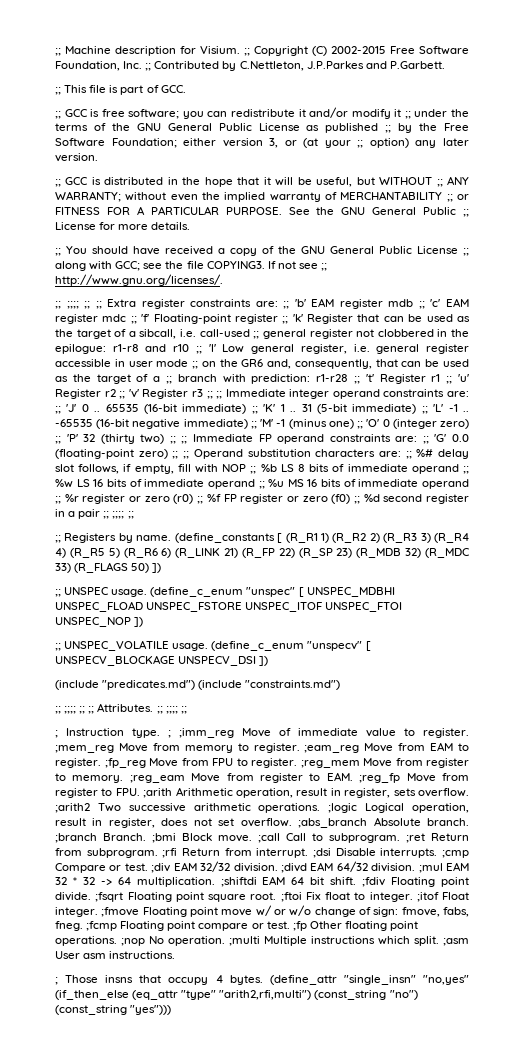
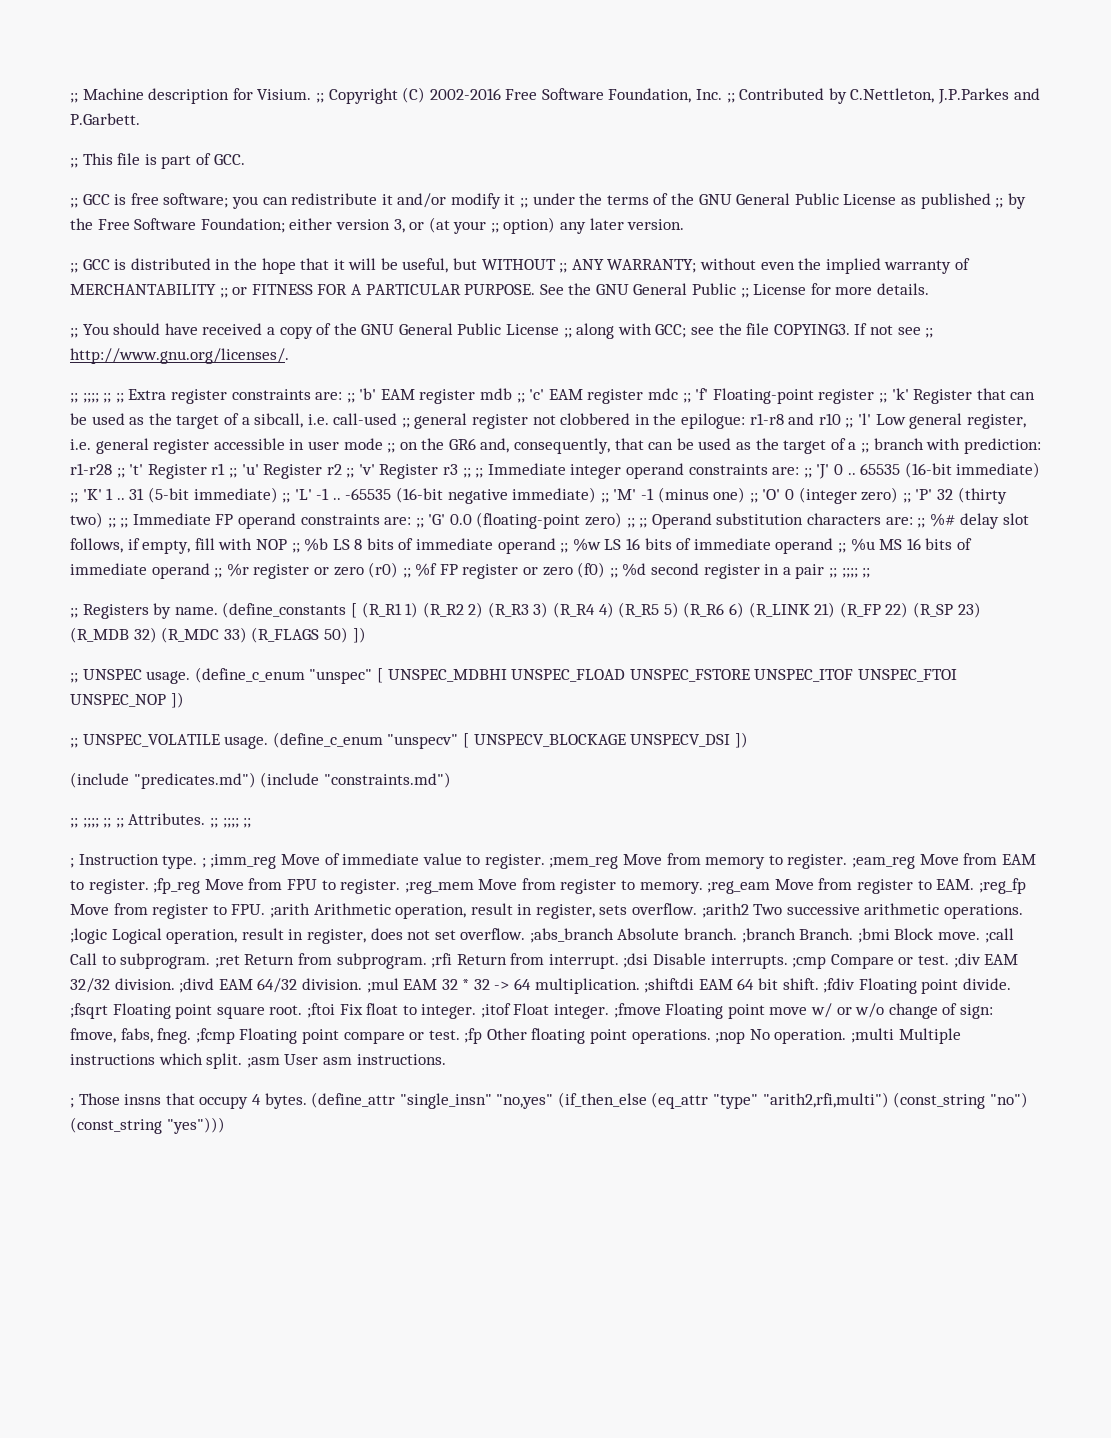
- ;; Machine description for Visium. ;; Copyright (C) 2002-2015 Free Software Foundation, Inc. ;; Contributed by C.Nettleton, J.P.Parkes and P.Garbett.
+ ;; Machine description for Visium. ;; Copyright (C) 2002-2016 Free Software Foundation, Inc. ;; Contributed by C.Nettleton, J.P.Parkes and P.Garbett.

